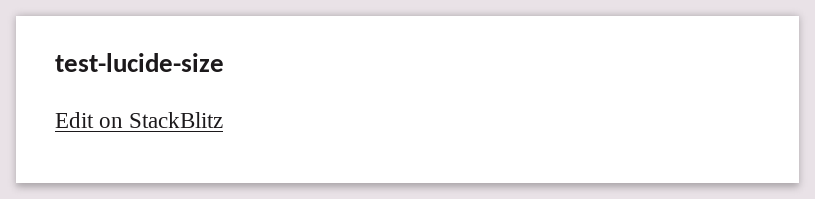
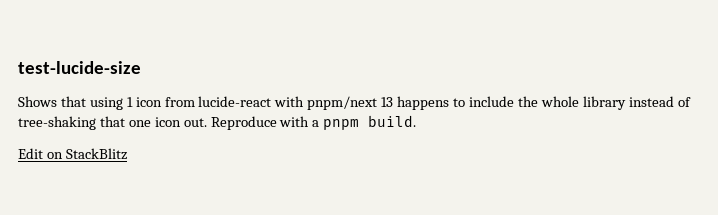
+ Shows that using 1 icon from lucide-react with pnpm/next 13 happens to include the whole library instead of tree-shaking that one icon out. Reproduce with a pnpm build.

